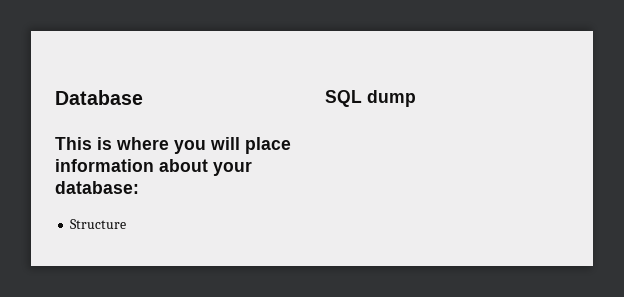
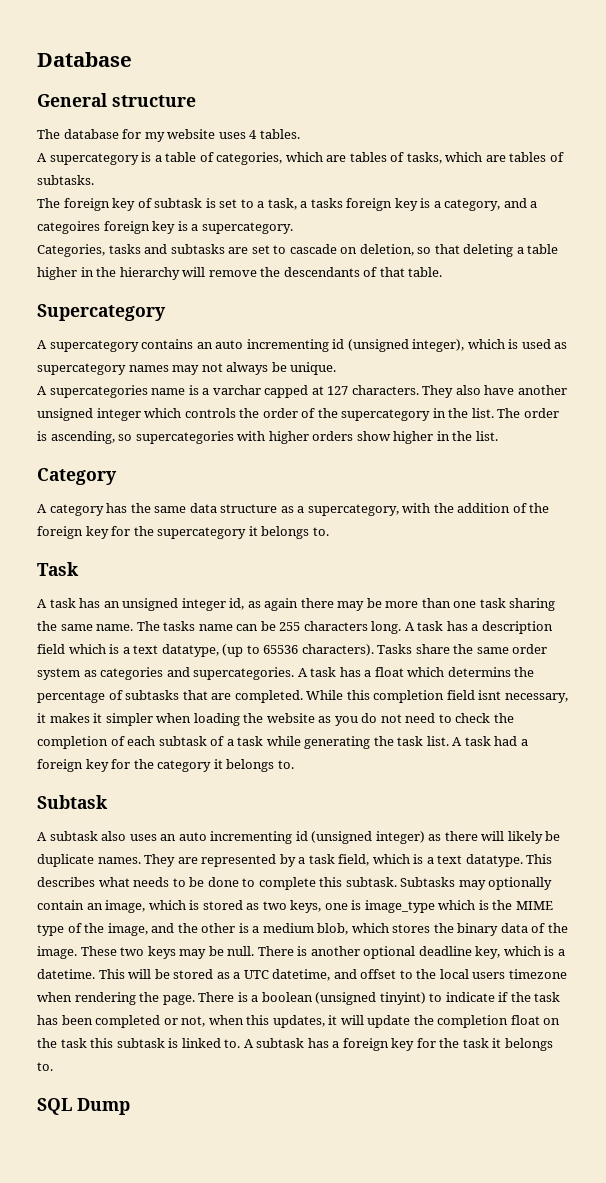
- This is where you will place information about your database:
- Structure
+ General structure
+ The database for my website uses 4 tables.
+ A supercategory is a table of categories, which are tables of tasks, which are tables of subtasks.
+ The foreign key of subtask is set to a task, a tasks foreign key is a category, and a categoires foreign key is a supercategory.
+ Categories, tasks and subtasks are set to cascade on deletion, so that deleting a table higher in the hierarchy will remove the descendants of that table.
+ Supercategory
+ A supercategory contains an auto incrementing id (unsigned integer), which is used as supercategory names may not always be unique.
+ A supercategories name is a varchar capped at 127 characters. They also have another unsigned integer which controls the order of the supercategory in the list. The order is ascending, so supercategories with higher orders show higher in the list.
+ Category
+ A category has the same data structure as a supercategory, with the addition of the foreign key for the supercategory it belongs to.
+ Task
+ A task has an unsigned integer id, as again there may be more than one task sharing the same name. The tasks name can be 255 characters long. A task has a description field which is a text datatype, (up to 65536 characters). Tasks share the same order system as categories and supercategories. A task has a float which determins the percentage of subtasks that are completed. While this completion field isnt necessary, it makes it simpler when loading the website as you do not need to check the completion of each subtask of a task while generating the task list. A task had a foreign key for the category it belongs to.
+ Subtask
+ A subtask also uses an auto incrementing id (unsigned integer) as there will likely be duplicate names. They are represented by a task field, which is a text datatype. This describes what needs to be done to complete this subtask. Subtasks may optionally contain an image, which is stored as two keys, one is image_type which is the MIME type of the image, and the other is a medium blob, which stores the binary data of the image. These two keys may be null. There is another optional deadline key, which is a datetime. This will be stored as a UTC datetime, and offset to the local users timezone when rendering the page. There is a boolean (unsigned tinyint) to indicate if the task has been completed or not, when this updates, it will update the completion float on the task this subtask is linked to. A subtask has a foreign key for the task it belongs to.
- SQL dump
+ SQL Dump

